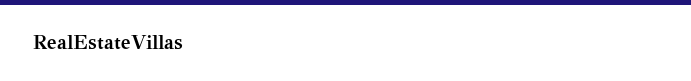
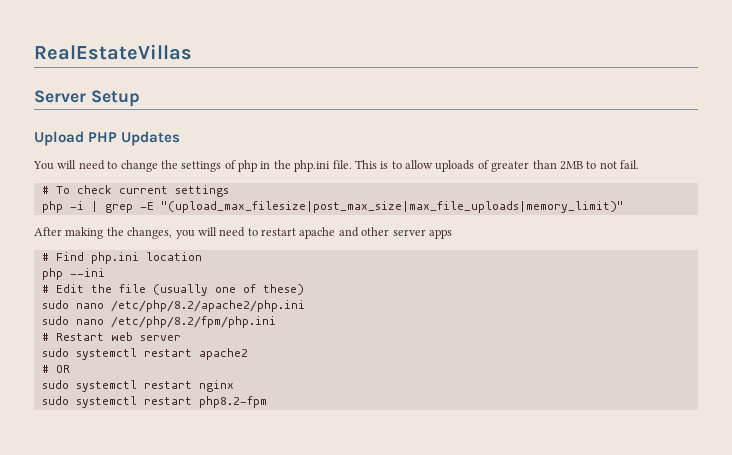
+ Server Setup
+ Upload PHP Updates
+ You will need to change the settings of php in the php.ini file. This is to allow uploads of greater than 2MB to not fail.
+ # To check current settings
+ php -i | grep -E "(upload_max_filesize|post_max_size|max_file_uploads|memory_limit)"
+ After making the changes, you will need to restart apache and other server apps
+ # Find php.ini location
+ php --ini
+ # Edit the file (usually one of these)
+ sudo nano /etc/php/8.2/apache2/php.ini
+ sudo nano /etc/php/8.2/fpm/php.ini
+ # Restart web server
+ sudo systemctl restart apache2
+ # OR
+ sudo systemctl restart nginx
+ sudo systemctl restart php8.2-fpm

